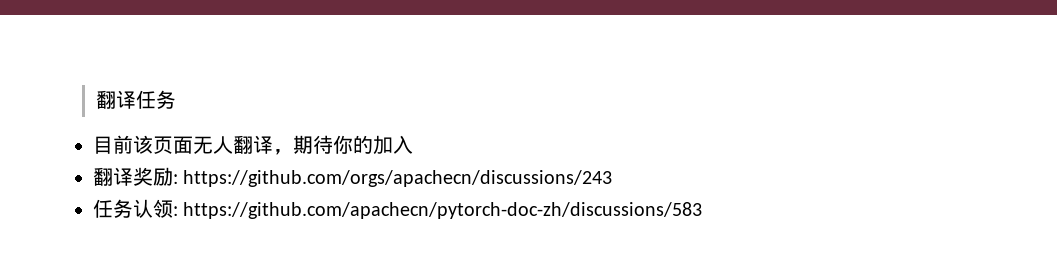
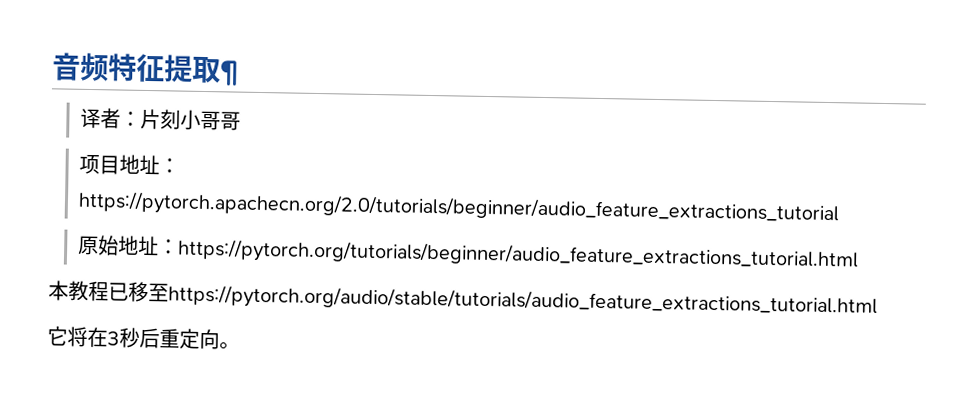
- 翻译任务
- 目前该页面无人翻译，期待你的加入
- 翻译奖励: https://github.com/orgs/apachecn/discussions/243
- 任务认领: https://github.com/apachecn/pytorch-doc-zh/discussions/583
+ 音频特征提取¶
+ 译者：片刻小哥哥
+ 项目地址：https://pytorch.apachecn.org/2.0/tutorials/beginner/audio_feature_extractions_tutorial
+ 原始地址：https://pytorch.org/tutorials/beginner/audio_feature_extractions_tutorial.html
+ 本教程已移至https://pytorch.org/audio/stable/tutorials/audio_feature_extractions_tutorial.html
+ 它将在3秒后重定向。

